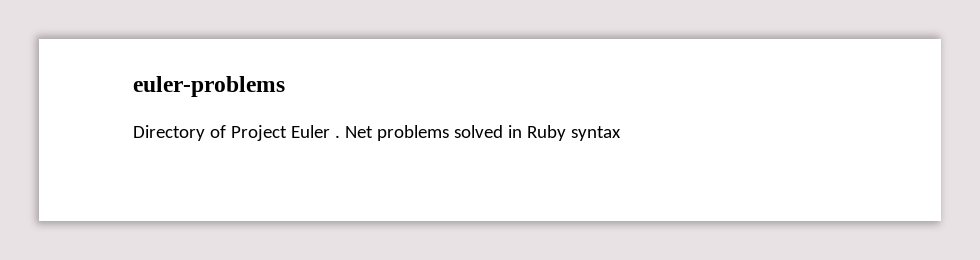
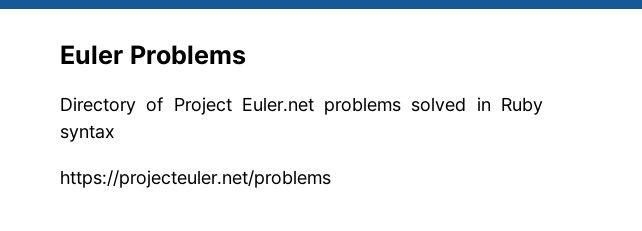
- euler-problems
+ Euler Problems
- Directory of Project Euler . Net problems solved in Ruby syntax
+ Directory of Project Euler.net problems solved in Ruby syntax
+ https://projecteuler.net/problems

